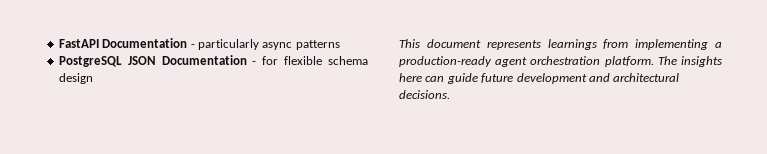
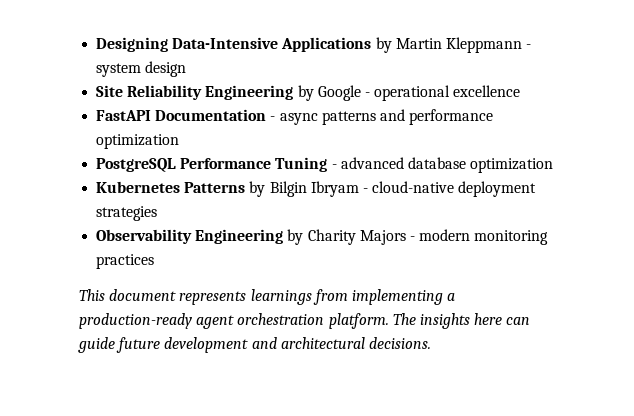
+ Designing Data-Intensive Applications by Martin Kleppmann - system design
+ Site Reliability Engineering by Google - operational excellence
- FastAPI Documentation - particularly async patterns
- PostgreSQL JSON Documentation - for flexible schema design
+ FastAPI Documentation - async patterns and performance optimization
+ PostgreSQL Performance Tuning - advanced database optimization
+ Kubernetes Patterns by Bilgin Ibryam - cloud-native deployment strategies
+ Observability Engineering by Charity Majors - modern monitoring practices

